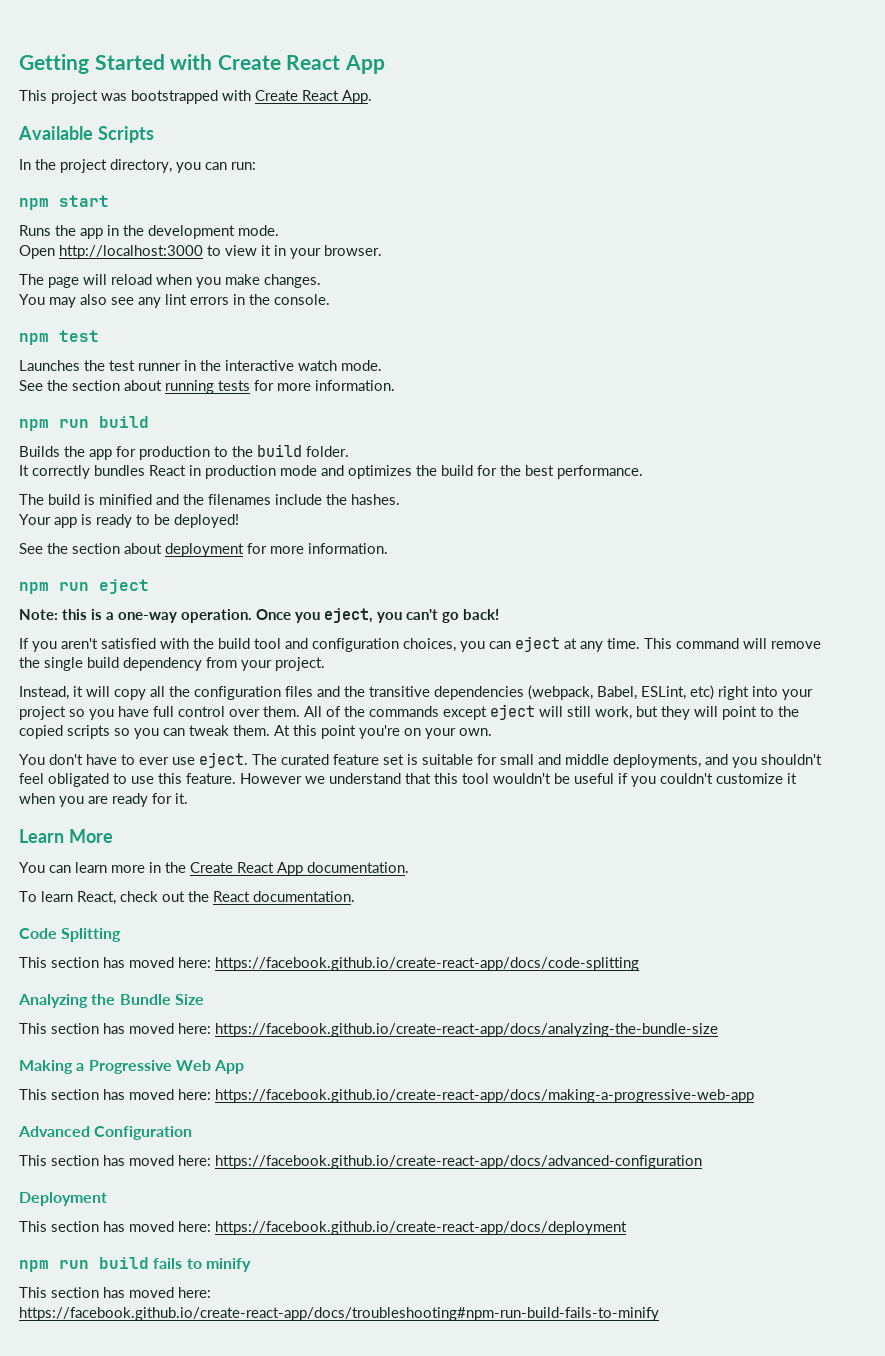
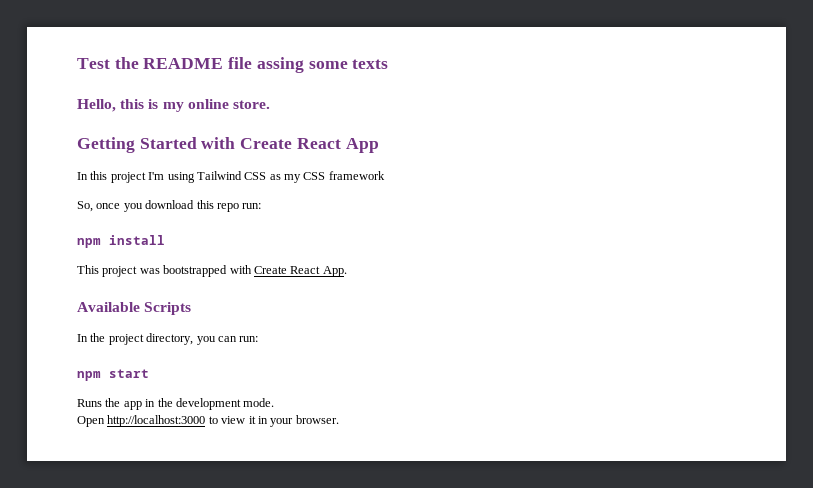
+ Test the README file assing some texts
+ Hello, this is my online store.
+ In this project I'm using Tailwind CSS as my CSS framework
+ So, once you download this repo run:
+ npm install
- The page will reload when you make changes.
- You may also see any lint errors in the console.
- npm test
- Launches the test runner in the interactive watch mode.
- See the section about running tests for more information.
- npm run build
- Builds the app for production to the build folder.
- It correctly bundles React in production mode and optimizes the build for the best performance.
- The build is minified and the filenames include the hashes.
- Your app is ready to be deployed!
- See the section about deployment for more information.
- npm run eject
- Note: this is a one-way operation. Once you eject, you can't go back!
- If you aren't satisfied with the build tool and configuration choices, you can eject at any time. This command will remove the single build dependency from your project.
- Instead, it will copy all the configuration files and the transitive dependencies (webpack, Babel, ESLint, etc) right into your project so you have full control over them. All of the commands except eject will still work, but they will point to the copied scripts so you can tweak them. At this point you're on your own.
- You don't have to ever use eject. The curated feature set is suitable for small and middle deployments, and you shouldn't feel obligated to use this feature. However we understand that this tool wouldn't be useful if you couldn't customize it when you are ready for it.
- Learn More
- You can learn more in the Create React App documentation.
- To learn React, check out the React documentation.
- Code Splitting
- This section has moved here: https://facebook.github.io/create-react-app/docs/code-splitting
- Analyzing the Bundle Size
- This section has moved here: https://facebook.github.io/create-react-app/docs/analyzing-the-bundle-size
- Making a Progressive Web App
- This section has moved here: https://facebook.github.io/create-react-app/docs/making-a-progressive-web-app
- Advanced Configuration
- This section has moved here: https://facebook.github.io/create-react-app/docs/advanced-configuration
- Deployment
- This section has moved here: https://facebook.github.io/create-react-app/docs/deployment
- npm run build fails to minify
- This section has moved here: https://facebook.github.io/create-react-app/docs/troubleshooting#npm-run-build-fails-to-minify

